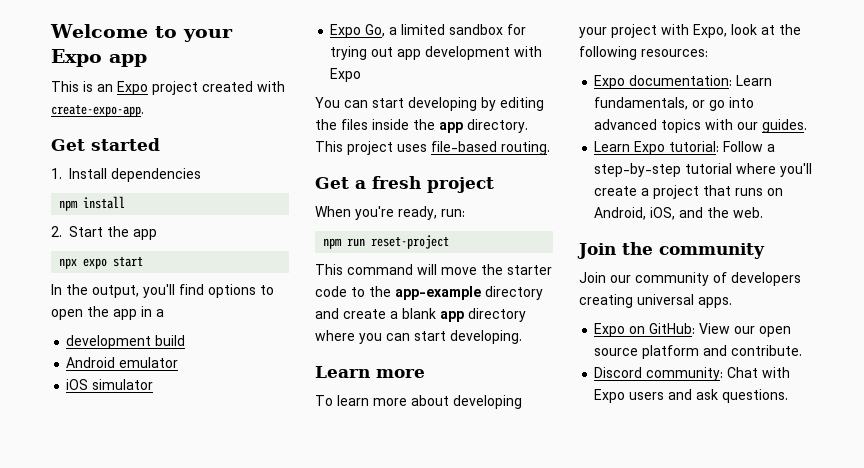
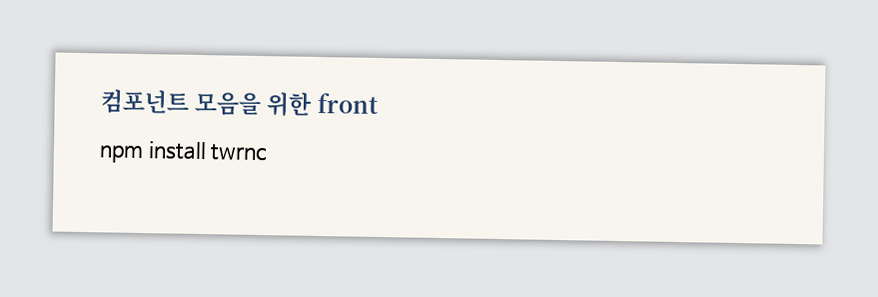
- Welcome to your Expo app
- This is an Expo project created with create-expo-app.
- Get started
- 1. Install dependencies
- npm install
- 2. Start the app
- npx expo start
- In the output, you'll find options to open the app in a
- development build
- Android emulator
- iOS simulator
- Expo Go, a limited sandbox for trying out app development with Expo
- You can start developing by editing the files inside the app directory. This project uses file-based routing.
- Get a fresh project
- When you're ready, run:
- npm run reset-project
- This command will move the starter code to the app-example directory and create a blank app directory where you can start developing.
- Learn more
- To learn more about developing your project with Expo, look at the following resources:
- Expo documentation: Learn fundamentals, or go into advanced topics with our guides.
- Learn Expo tutorial: Follow a step-by-step tutorial where you'll create a project that runs on Android, iOS, and the web.
- Join the community
- Join our community of developers creating universal apps.
- Expo on GitHub: View our open source platform and contribute.
- Discord community: Chat with Expo users and ask questions.
+ 컴포넌트 모음을 위한 front
+ npm install twrnc

